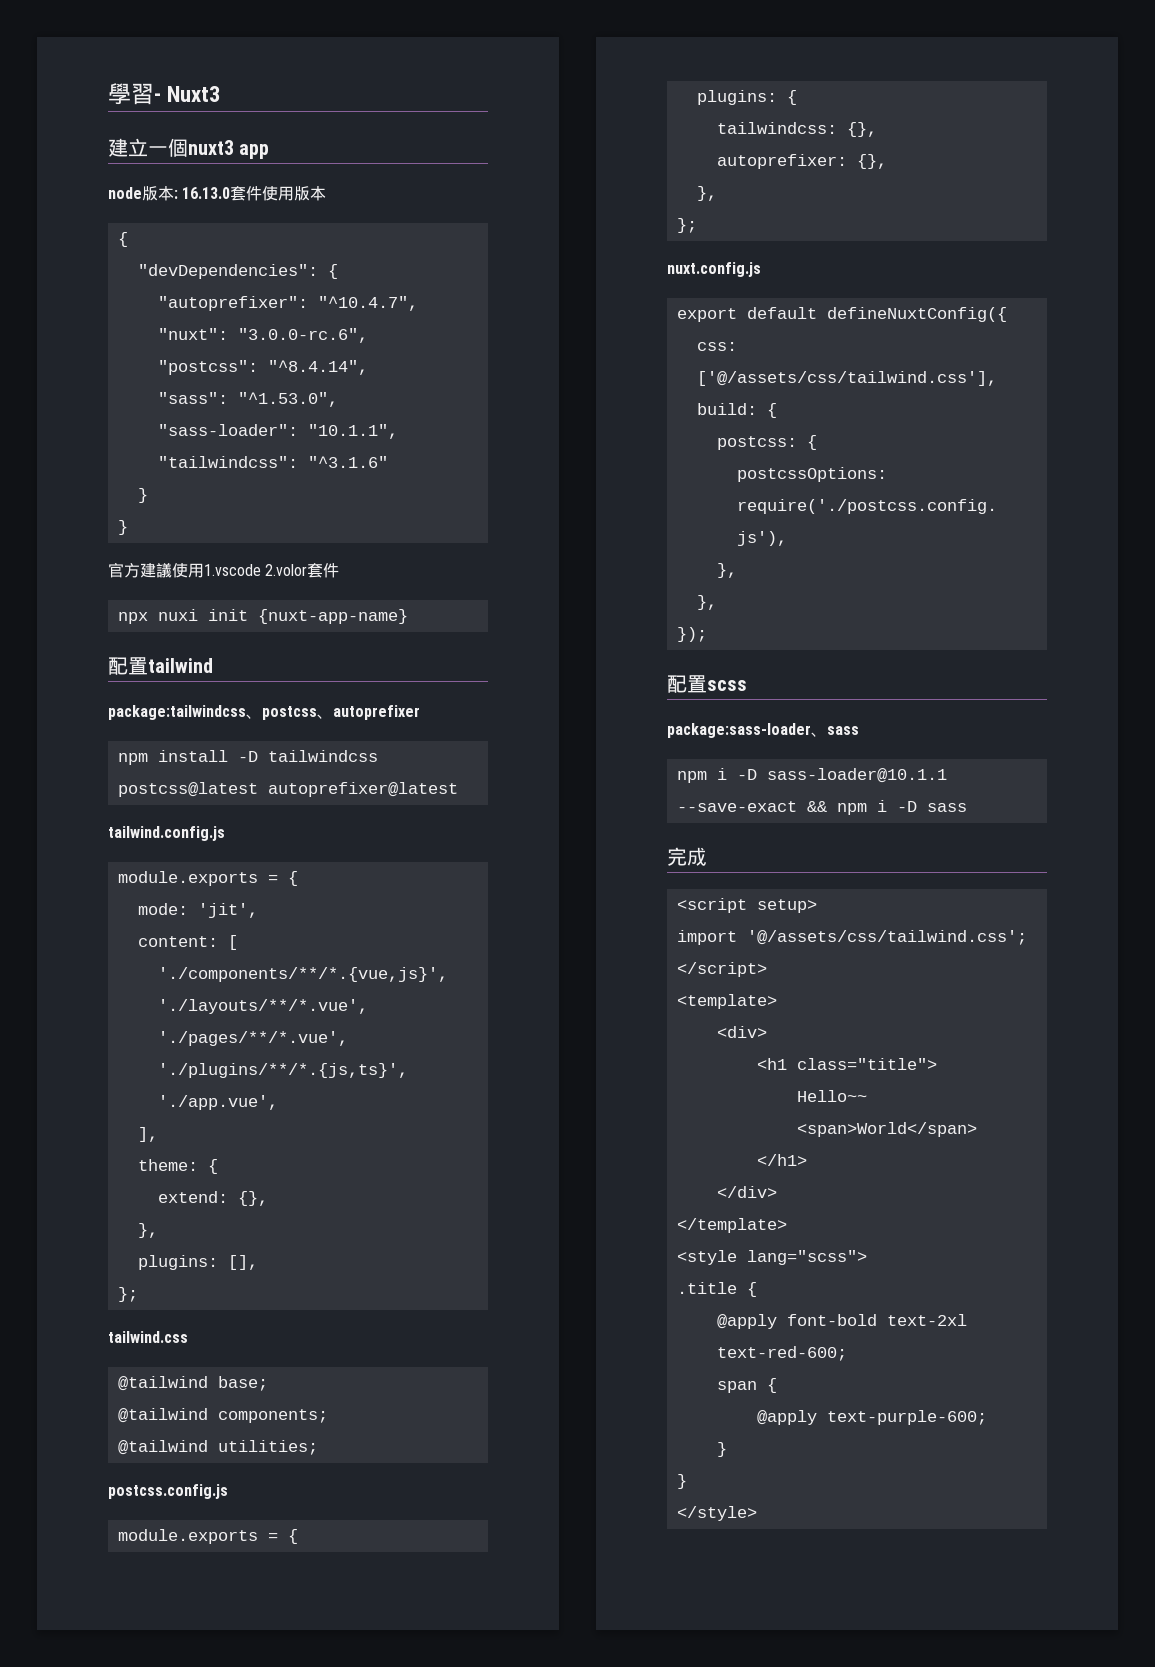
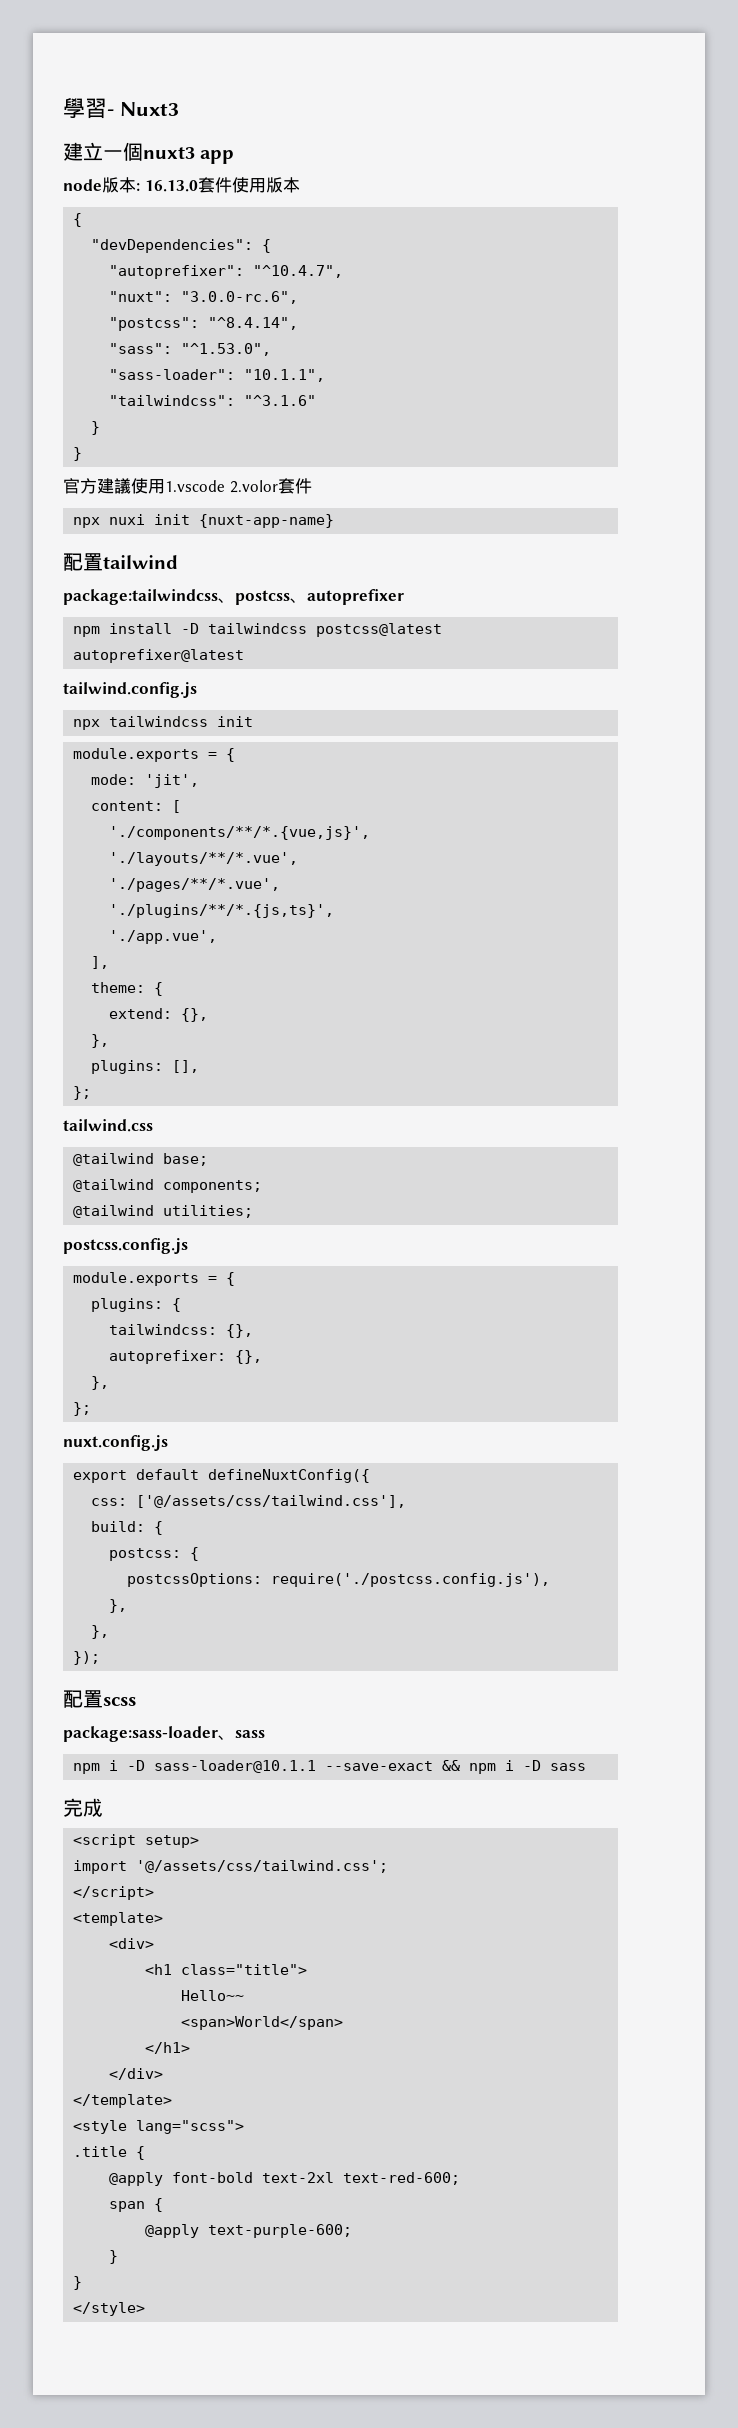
+ npx tailwindcss init

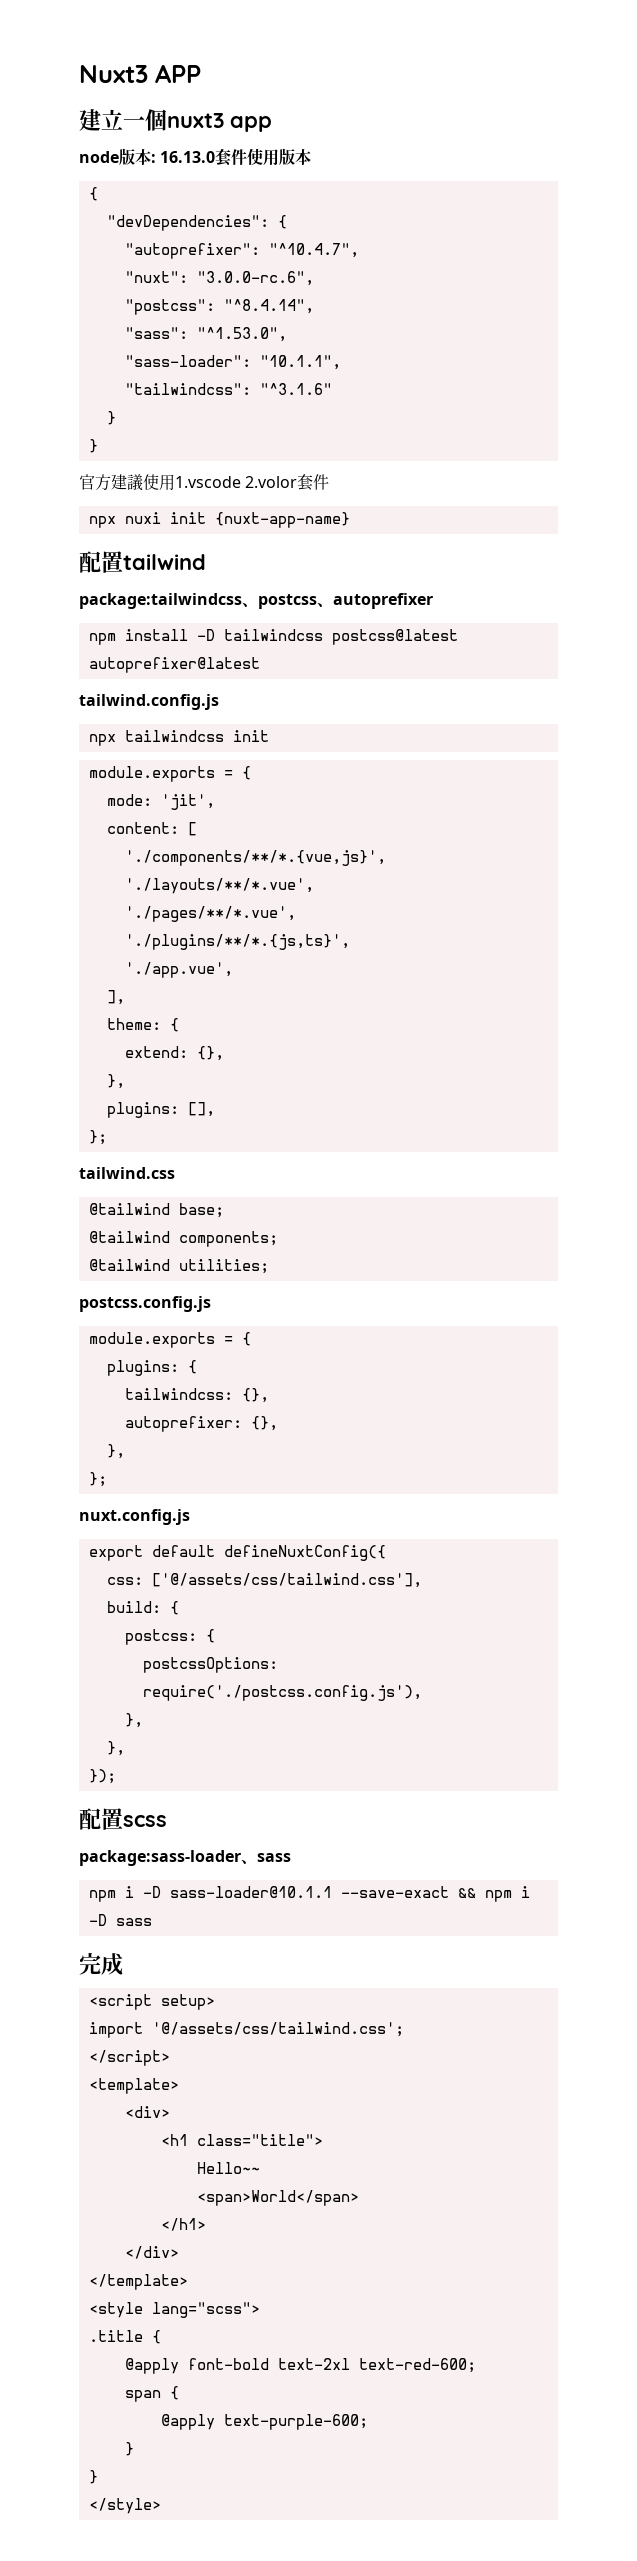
- 學習- Nuxt3
+ Nuxt3 APP

